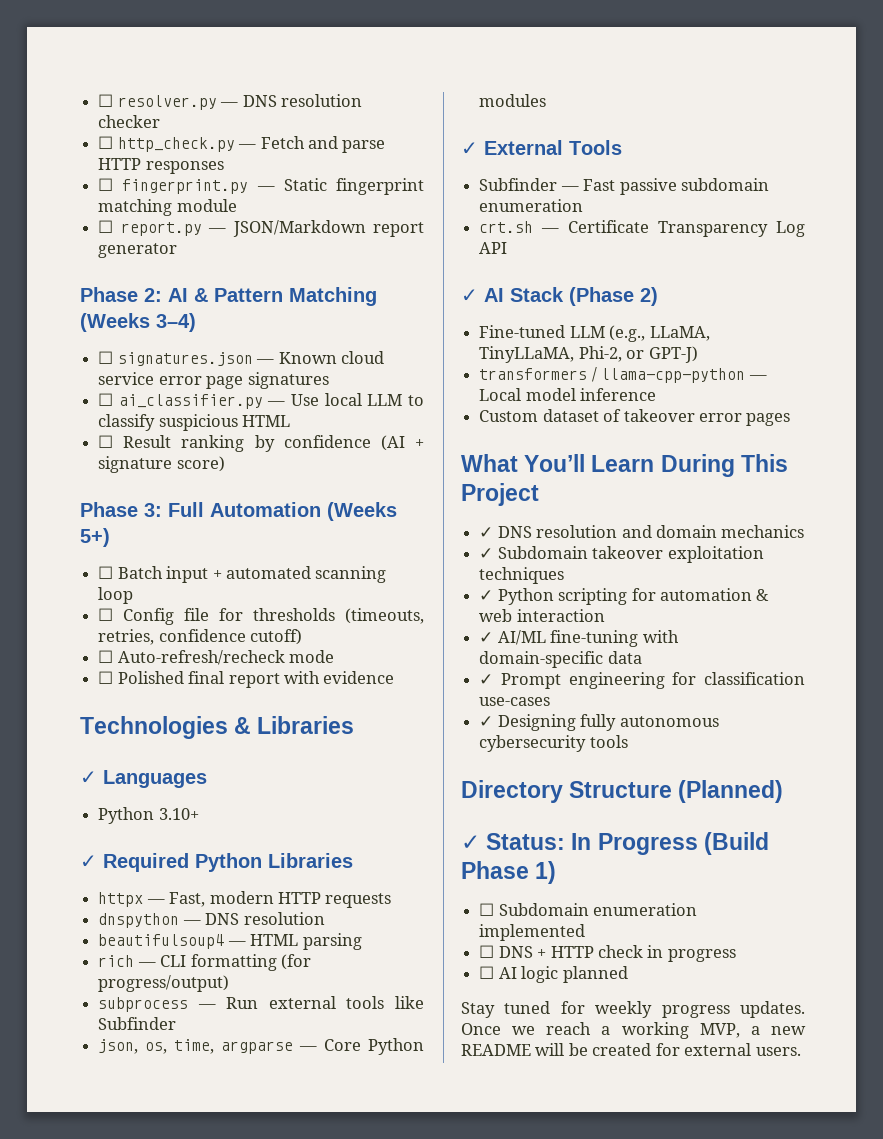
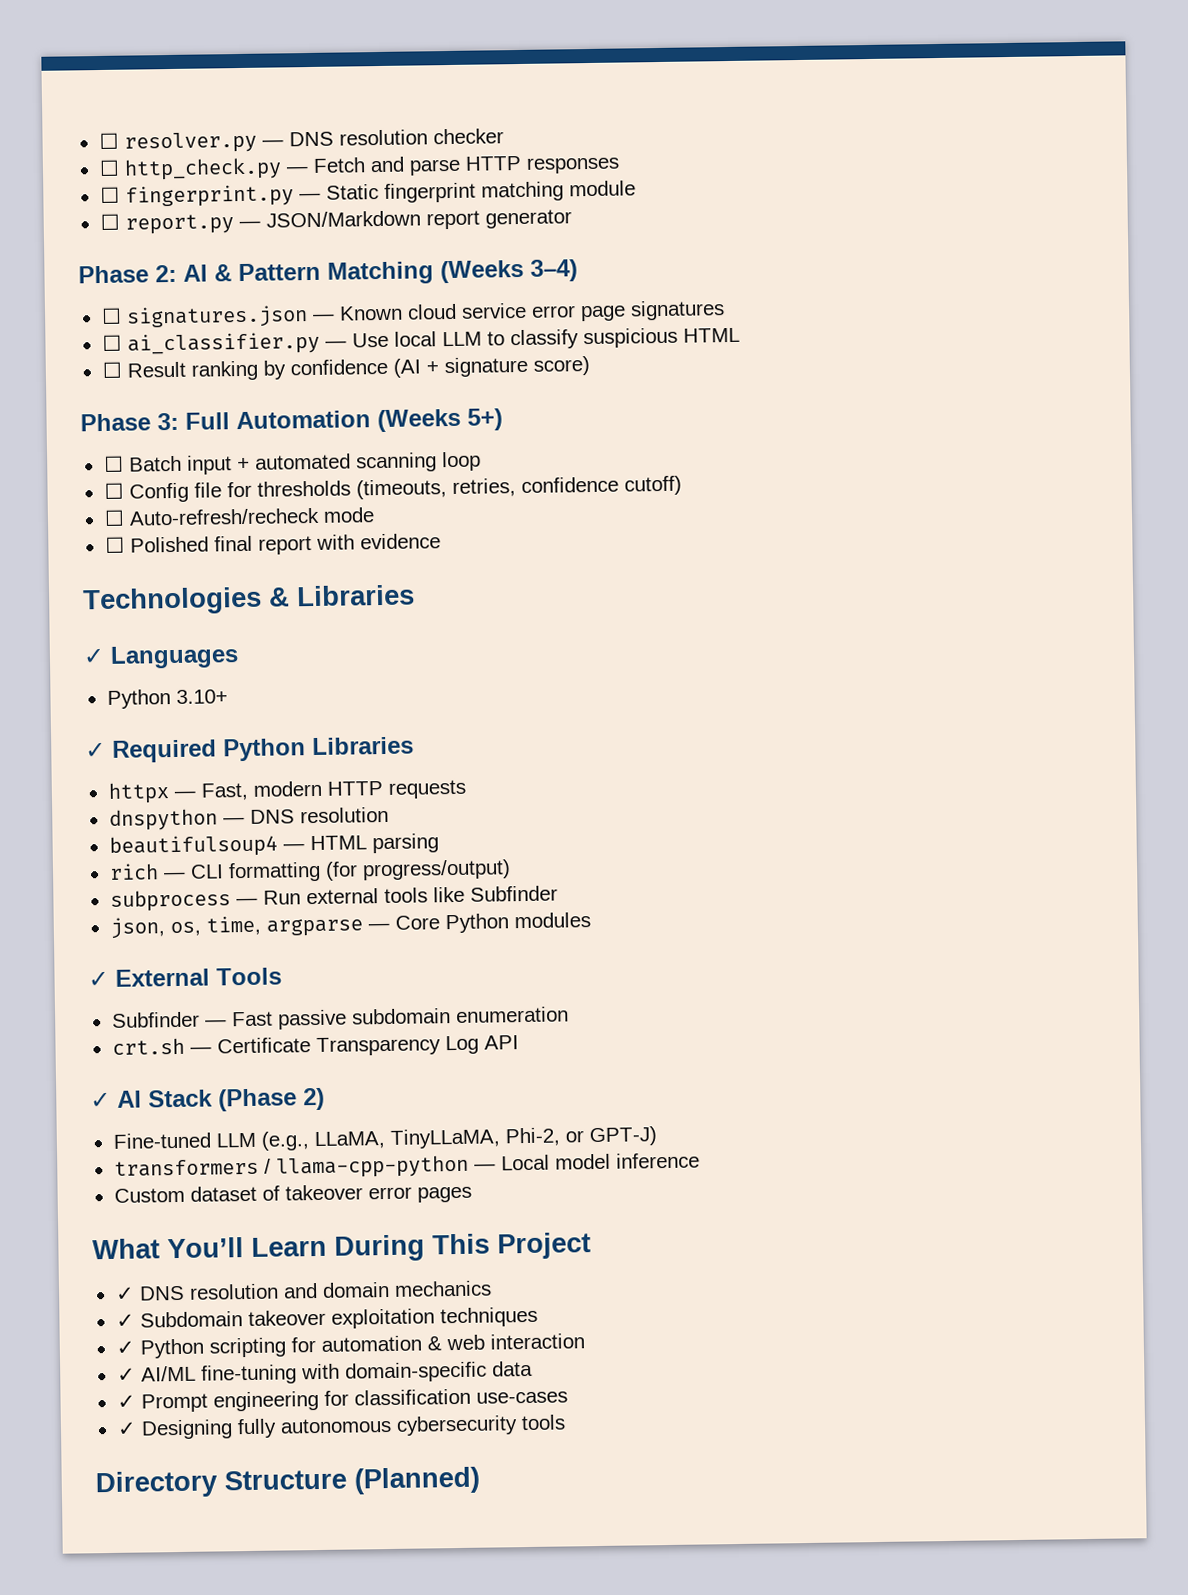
- ✓ Status: In Progress (Build Phase 1)
- ☐ Subdomain enumeration implemented
- ☐ DNS + HTTP check in progress
- ☐ AI logic planned
- Stay tuned for weekly progress updates. Once we reach a working MVP, a new README will be created for external users.

